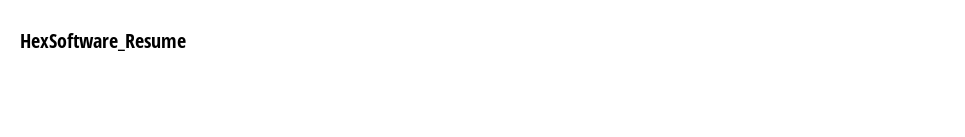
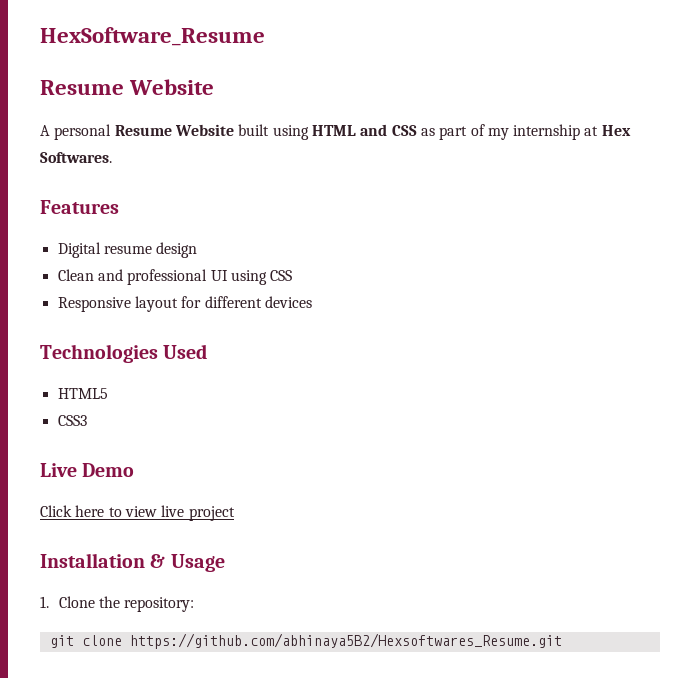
  HexSoftware_Resume
+ Resume Website
+ A personal Resume Website built using HTML and CSS as part of my internship at Hex Softwares.
+ Features
+ Digital resume design
+ Clean and professional UI using CSS
+ Responsive layout for different devices
+ Technologies Used
+ HTML5
+ CSS3
+ Live Demo
+ Click here to view live project
+ Installation & Usage
+ 1. Clone the repository:
+ git clone https://github.com/abhinaya5B2/Hexsoftwares_Resume.git

